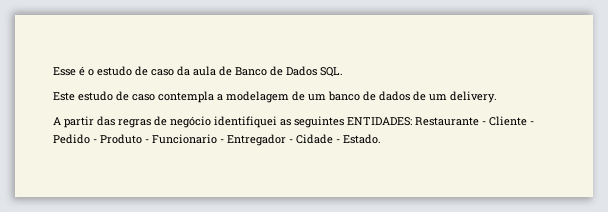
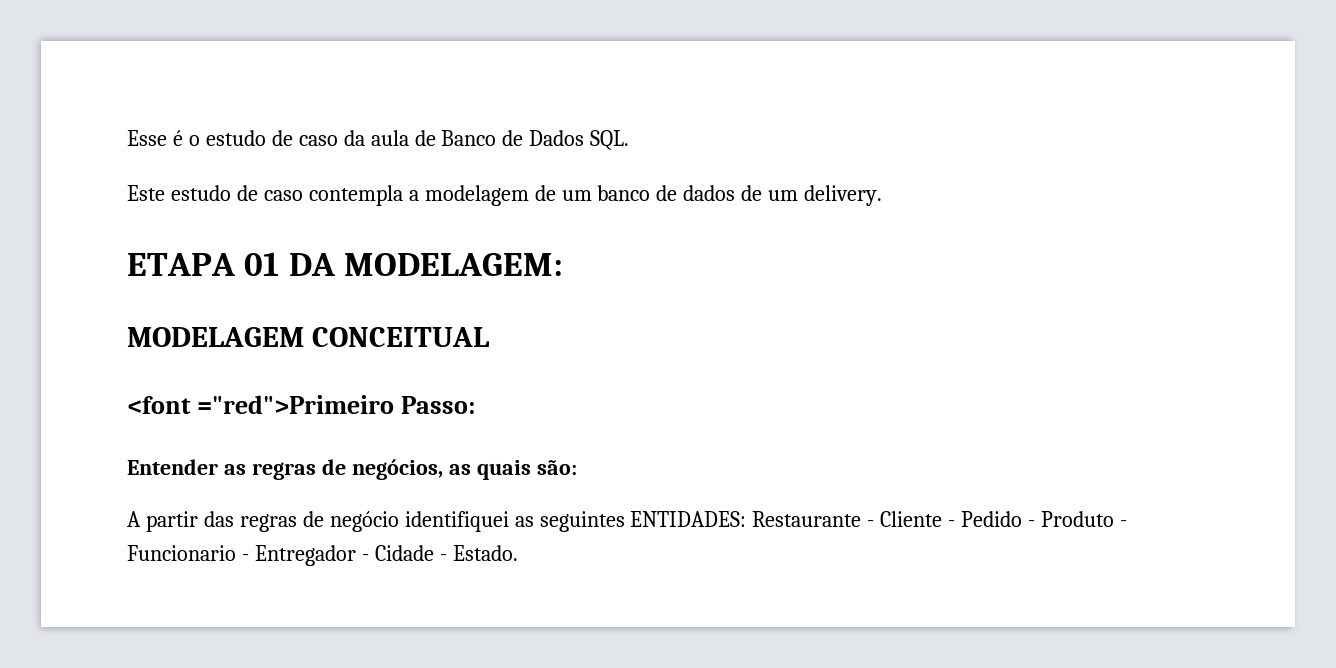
+ ETAPA 01 DA MODELAGEM:
+ MODELAGEM CONCEITUAL
+ <font ="red">Primeiro Passo:
+ Entender as regras de negócios, as quais são:

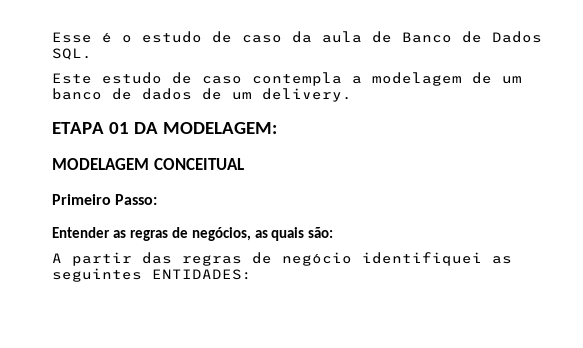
- <font ="red">Primeiro Passo:
+ Primeiro Passo:
- A partir das regras de negócio identifiquei as seguintes ENTIDADES: Restaurante - Cliente - Pedido - Produto - Funcionario - Entregador - Cidade - Estado.
+ A partir das regras de negócio identifiquei as seguintes ENTIDADES:

